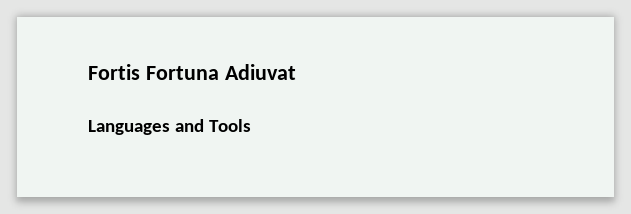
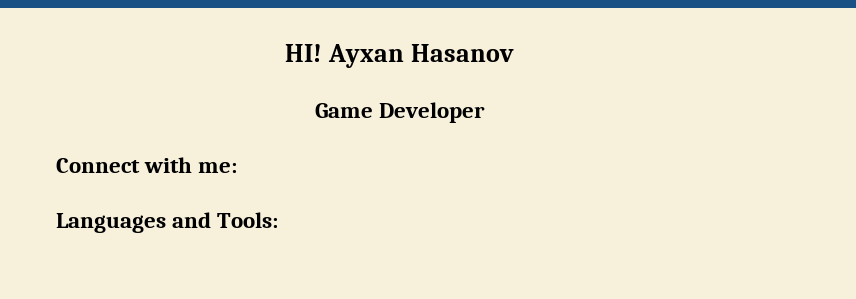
- Fortis Fortuna Adiuvat
+ HI! Ayxan Hasanov
+ Game Developer
+ Connect with me:
- Languages and Tools
+ Languages and Tools:

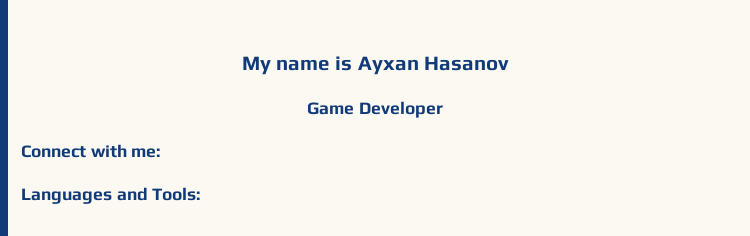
- HI! Ayxan Hasanov
+ My name is Ayxan Hasanov

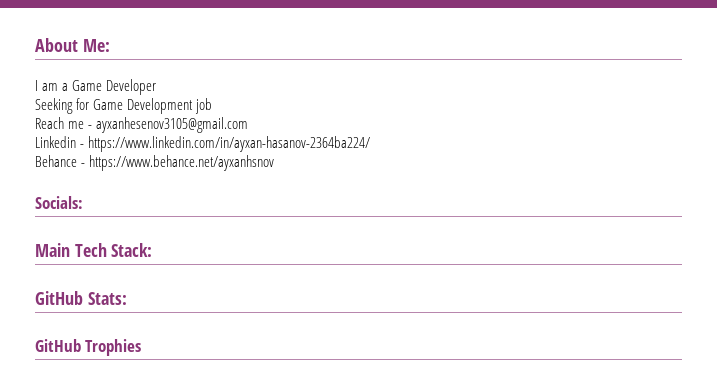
- My name is Ayxan Hasanov
- Game Developer
- Connect with me:
- Languages and Tools:
+ About Me:
+ I am a Game Developer
+ Seeking for Game Development job
+ Reach me - ayxanhesenov3105@gmail.com
+ Linkedin - https://www.linkedin.com/in/ayxan-hasanov-2364ba224/
+ Behance - https://www.behance.net/ayxanhsnov
+ Socials:
+ Main Tech Stack:
+ GitHub Stats:
+ GitHub Trophies

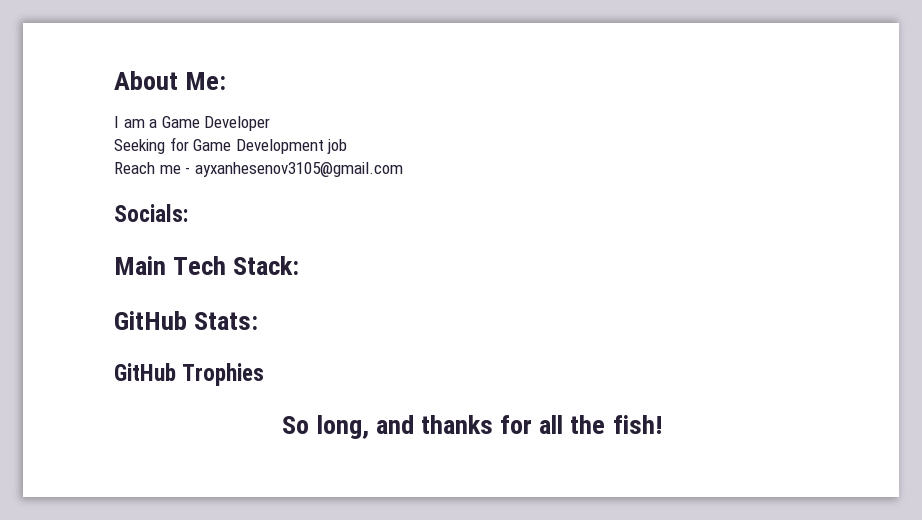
- Linkedin - https://www.linkedin.com/in/ayxan-hasanov-2364ba224/
- Behance - https://www.behance.net/ayxanhsnov
+ So long, and thanks for all the fish!

